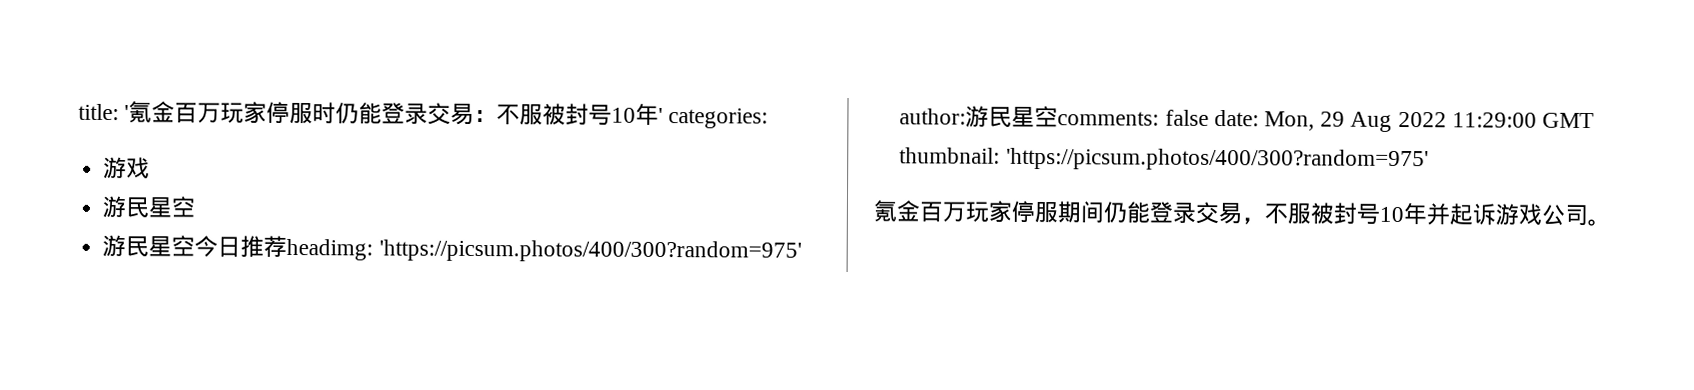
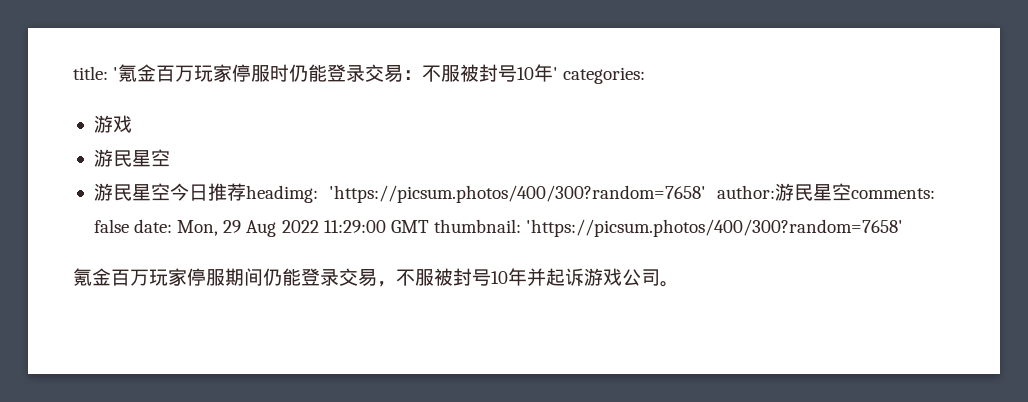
- 游民星空今日推荐headimg: 'https://picsum.photos/400/300?random=975' author:游民星空comments: false date: Mon, 29 Aug 2022 11:29:00 GMT thumbnail: 'https://picsum.photos/400/300?random=975'
+ 游民星空今日推荐headimg: 'https://picsum.photos/400/300?random=7658' author:游民星空comments: false date: Mon, 29 Aug 2022 11:29:00 GMT thumbnail: 'https://picsum.photos/400/300?random=7658'

